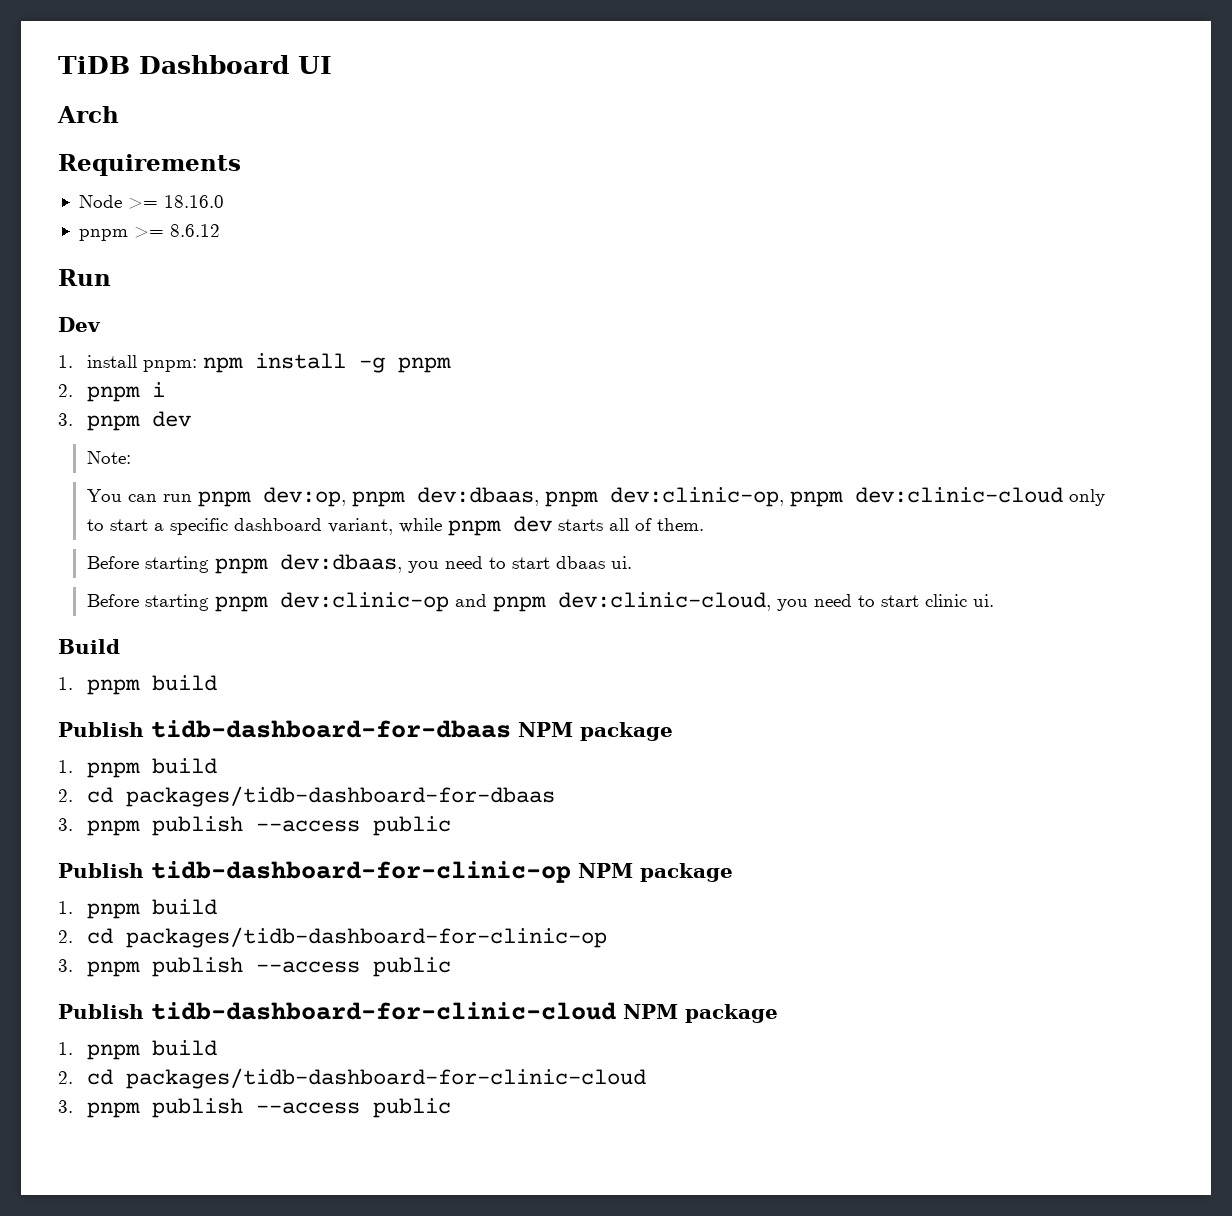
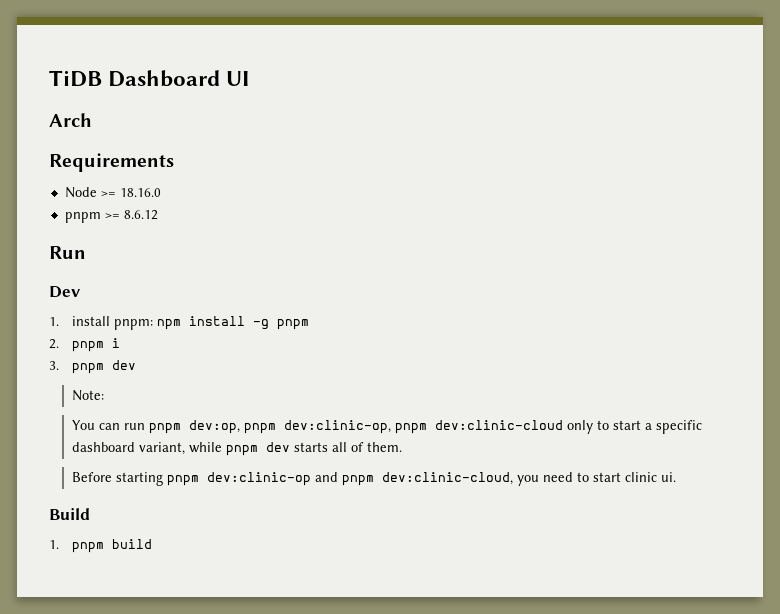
- You can run pnpm dev:op, pnpm dev:dbaas, pnpm dev:clinic-op, pnpm dev:clinic-cloud only to start a specific dashboard variant, while pnpm dev starts all of them.
+ You can run pnpm dev:op, pnpm dev:clinic-op, pnpm dev:clinic-cloud only to start a specific dashboard variant, while pnpm dev starts all of them.
- Before starting pnpm dev:dbaas, you need to start dbaas ui.
- Publish tidb-dashboard-for-dbaas NPM package
- 1. pnpm build
- 2. cd packages/tidb-dashboard-for-dbaas
- 3. pnpm publish --access public
- Publish tidb-dashboard-for-clinic-op NPM package
- 1. pnpm build
- 2. cd packages/tidb-dashboard-for-clinic-op
- 3. pnpm publish --access public
- Publish tidb-dashboard-for-clinic-cloud NPM package
- 1. pnpm build
- 2. cd packages/tidb-dashboard-for-clinic-cloud
- 3. pnpm publish --access public

